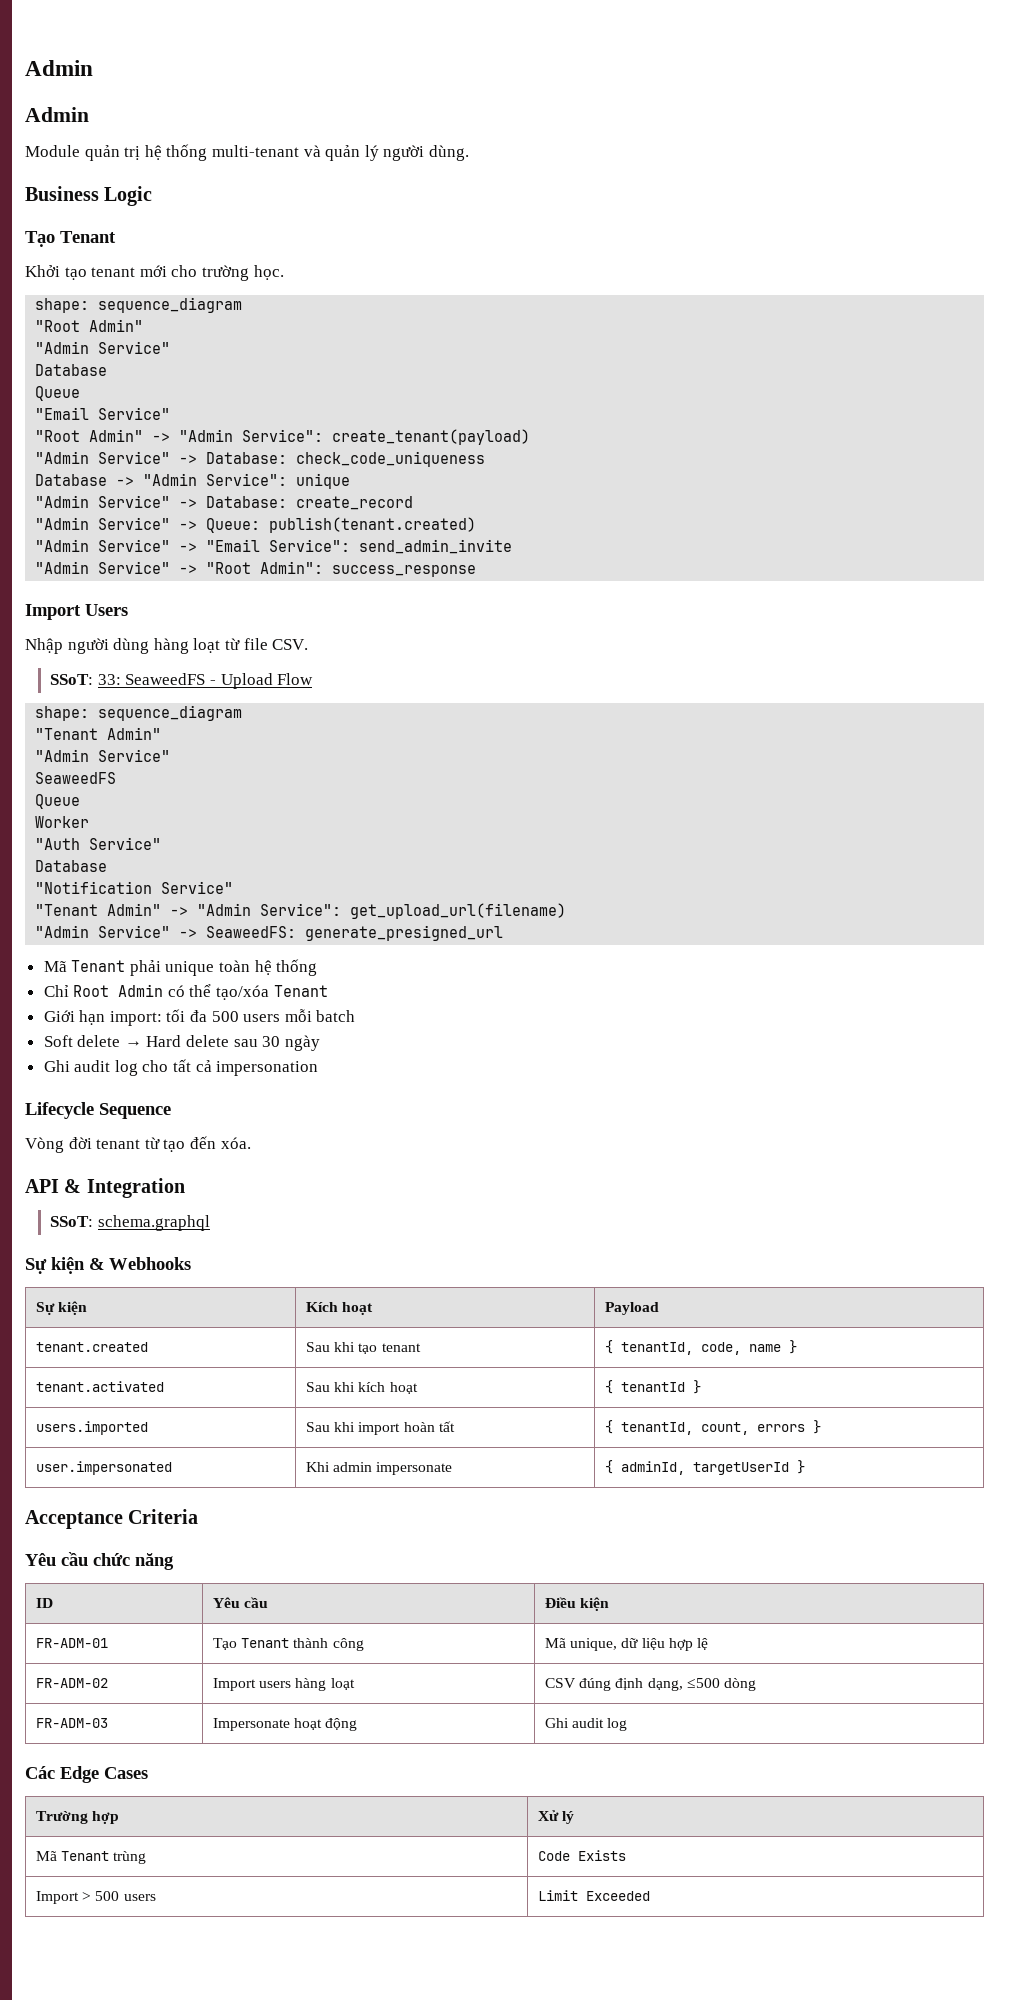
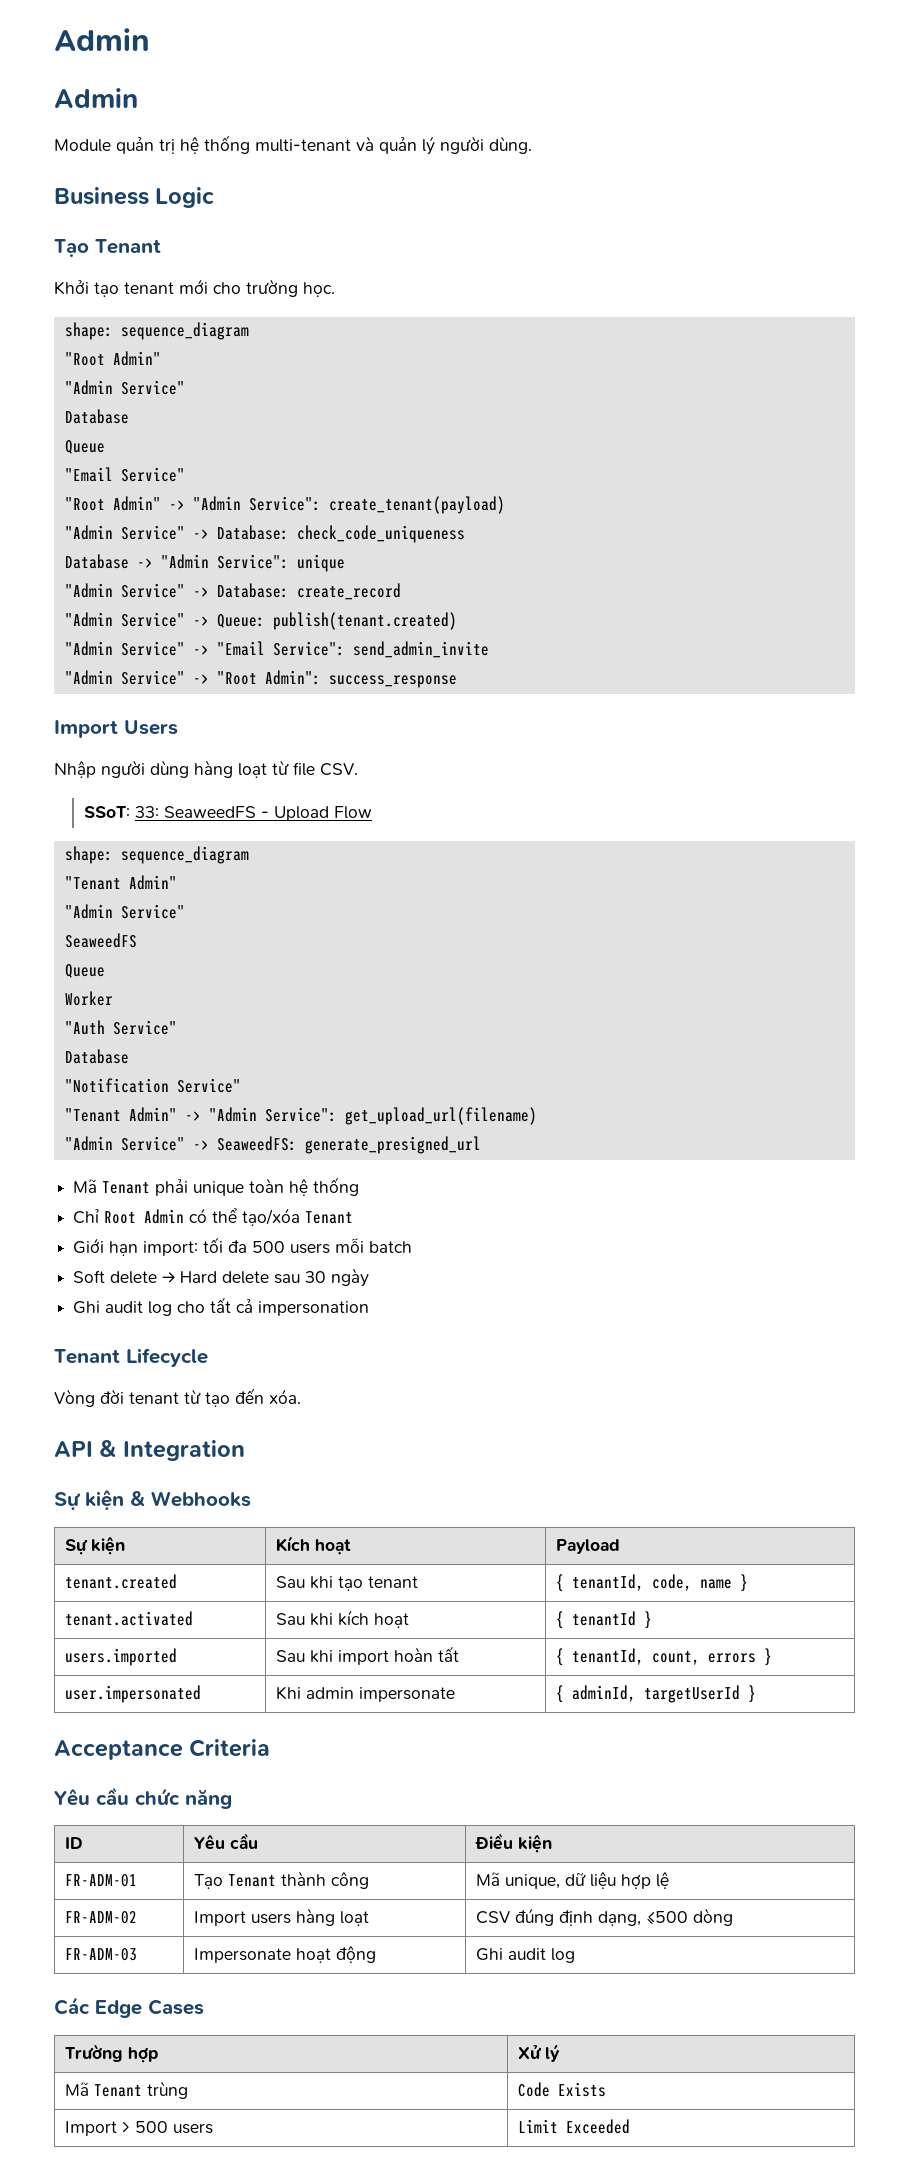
- Lifecycle Sequence
+ Tenant Lifecycle
- SSoT: schema.graphql

